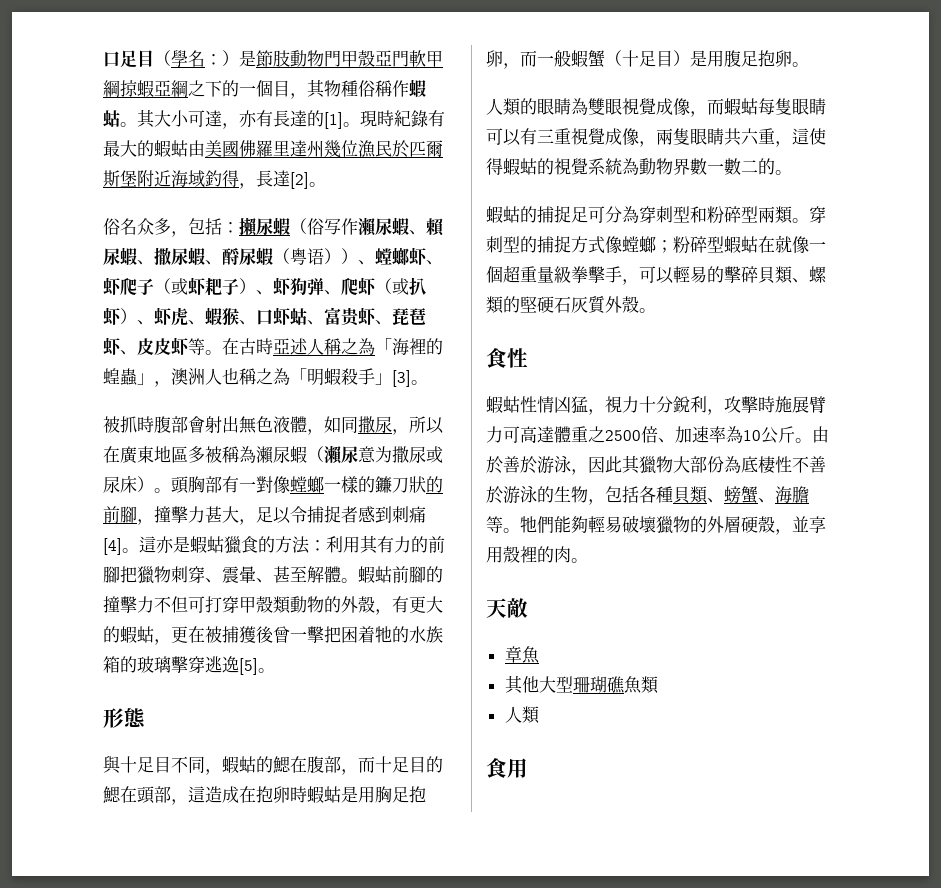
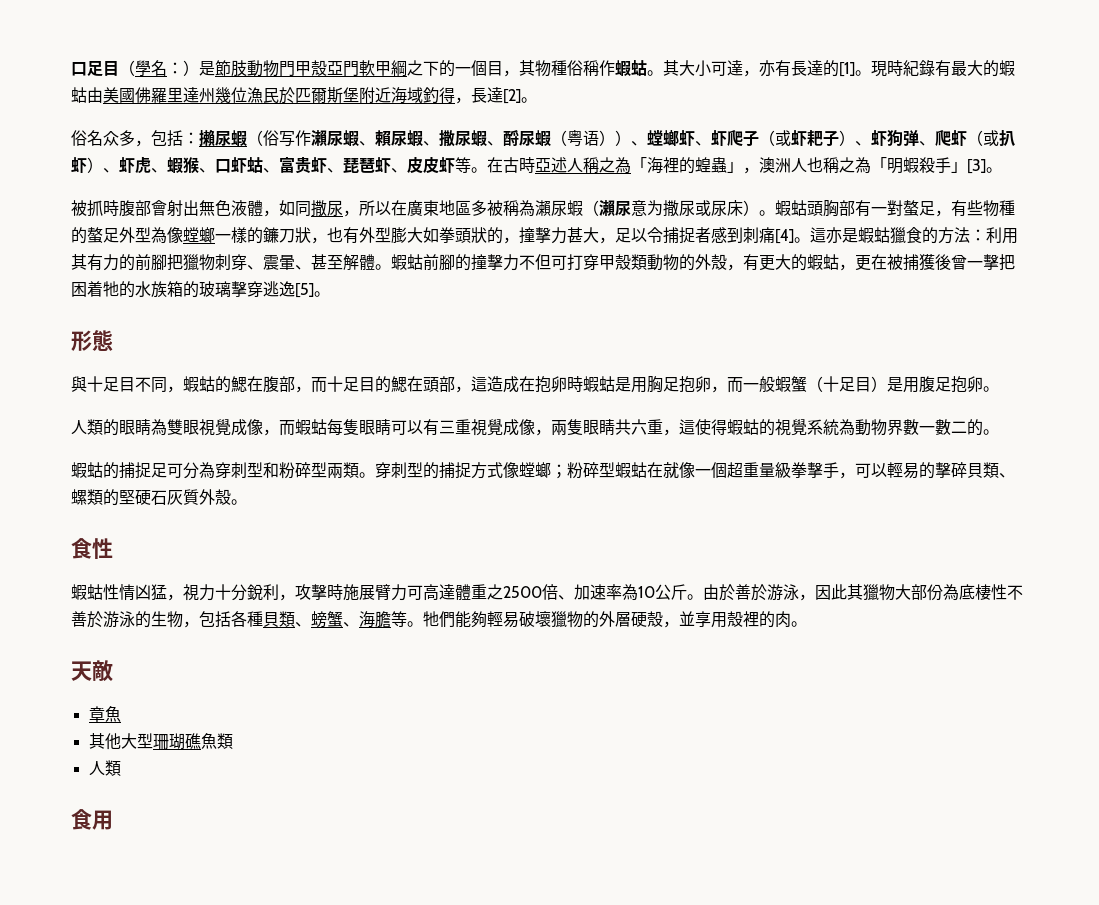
- 口足目（學名：）是節肢動物門甲殼亞門軟甲綱掠蝦亞綱之下的一個目，其物種俗稱作蝦蛄。
+ 口足目（學名：）是節肢動物門甲殼亞門軟甲綱之下的一個目，其物種俗稱作蝦蛄。
- 頭胸部有一對像螳螂一樣的鐮刀狀的前腳，撞擊力甚大，足以令捕捉者感到刺痛[4]。
+ 蝦蛄頭胸部有一對螯足，有些物種的螯足外型為像螳螂一樣的鐮刀狀，也有外型膨大如拳頭狀的，撞擊力甚大，足以令捕捉者感到刺痛[4]。

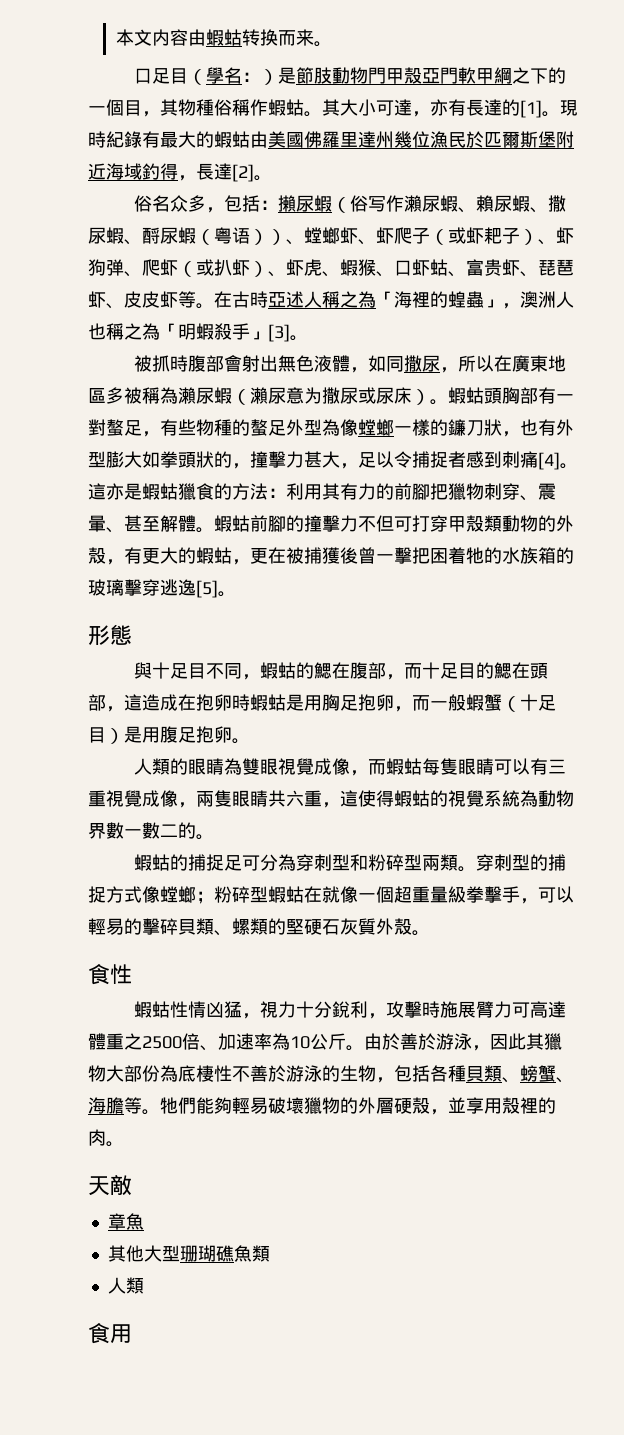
+ 本文内容由蝦蛄转换而来。

